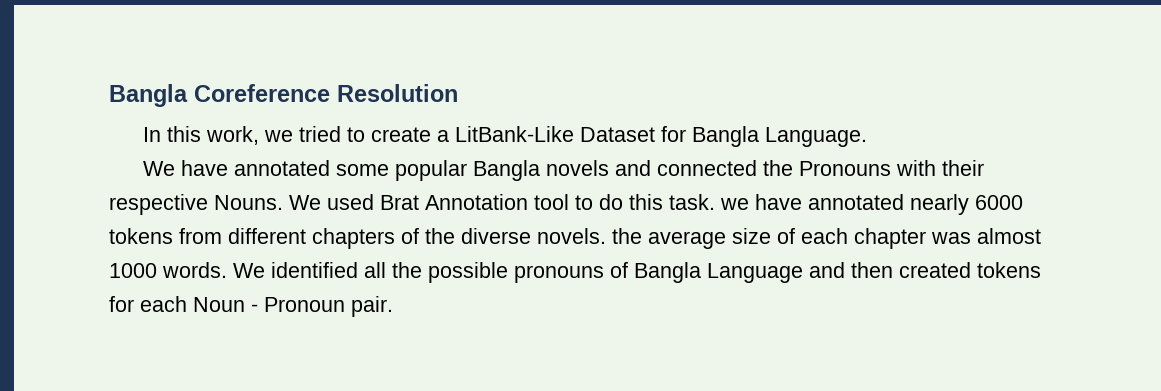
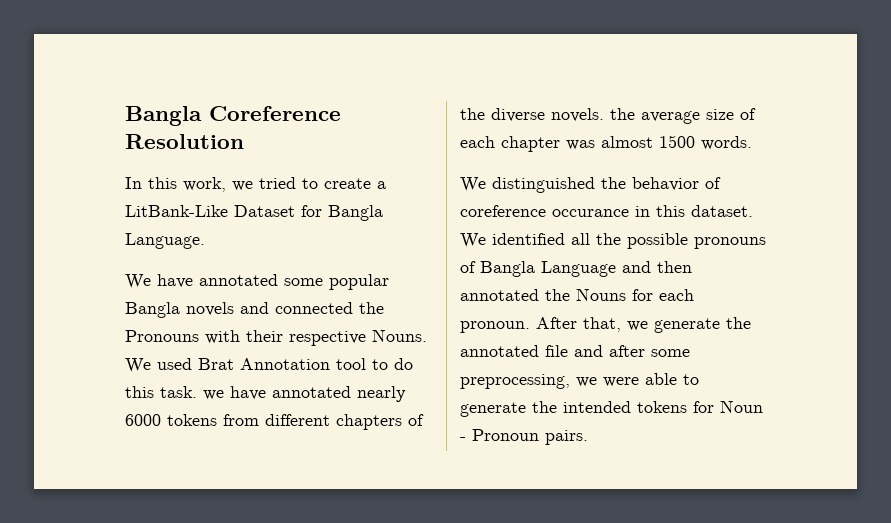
- We used Brat Annotation tool to do this task. we have annotated nearly 6000 tokens from different chapters of the diverse novels. the average size of each chapter was almost 1000 words.
+ We used Brat Annotation tool to do this task. we have annotated nearly 6000 tokens from different chapters of the diverse novels. the average size of each chapter was almost 1500 words.
+ We distinguished the behavior of coreference occurance in this dataset.
- We identified all the possible pronouns of Bangla Language and then created tokens for each Noun - Pronoun pair.
+ We identified all the possible pronouns of Bangla Language and then annotated the Nouns for each pronoun. After that, we generate the annotated file and after some preprocessing, we were able to generate the intended tokens for Noun - Pronoun pairs.

